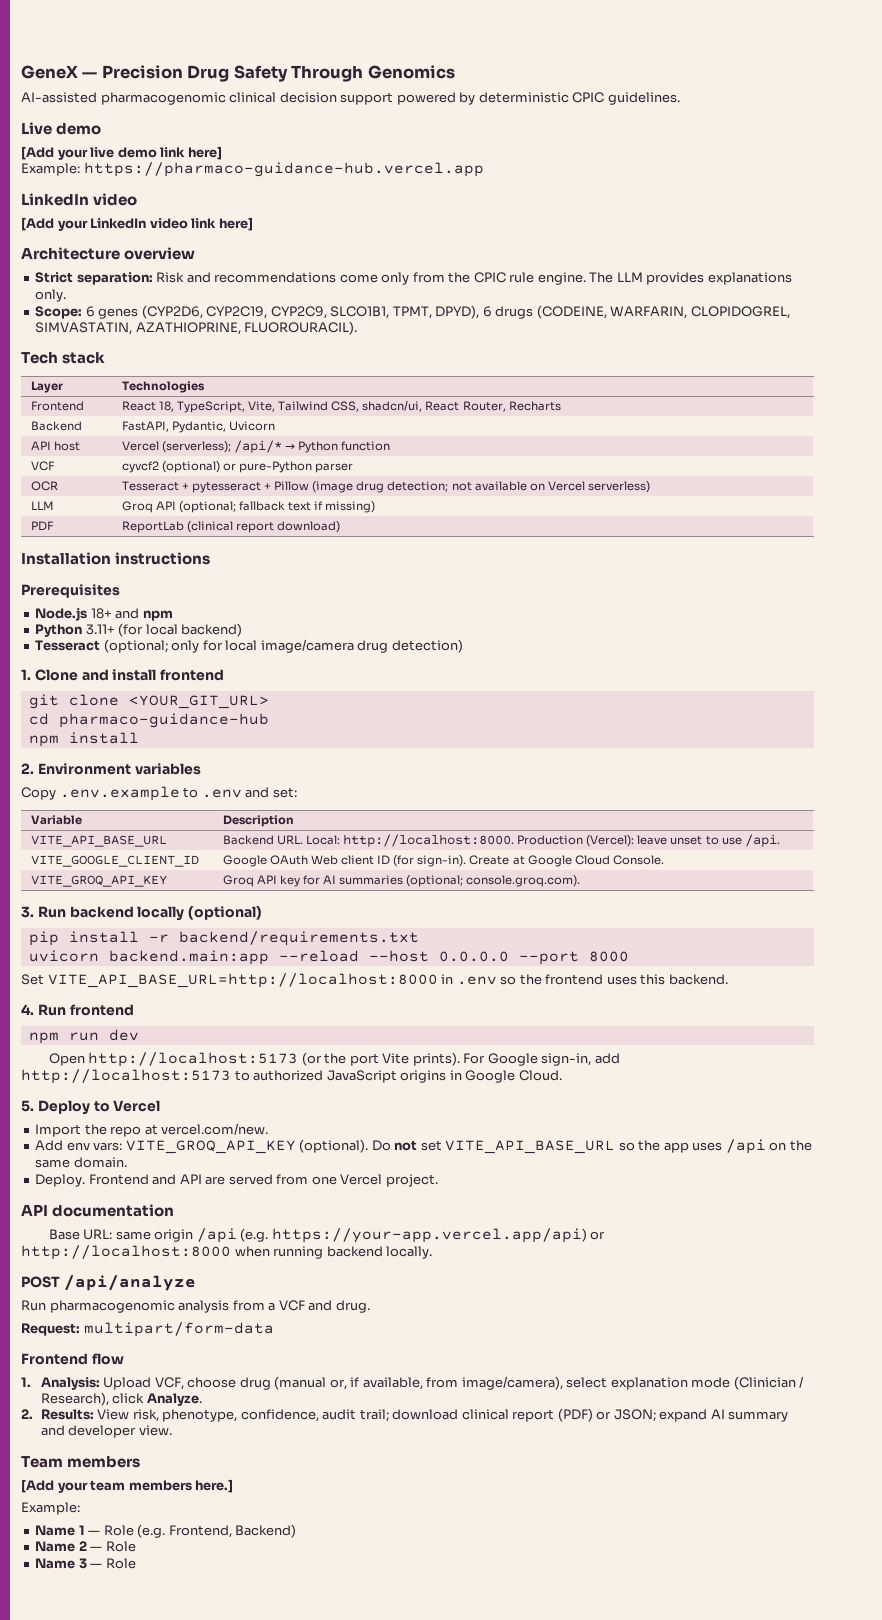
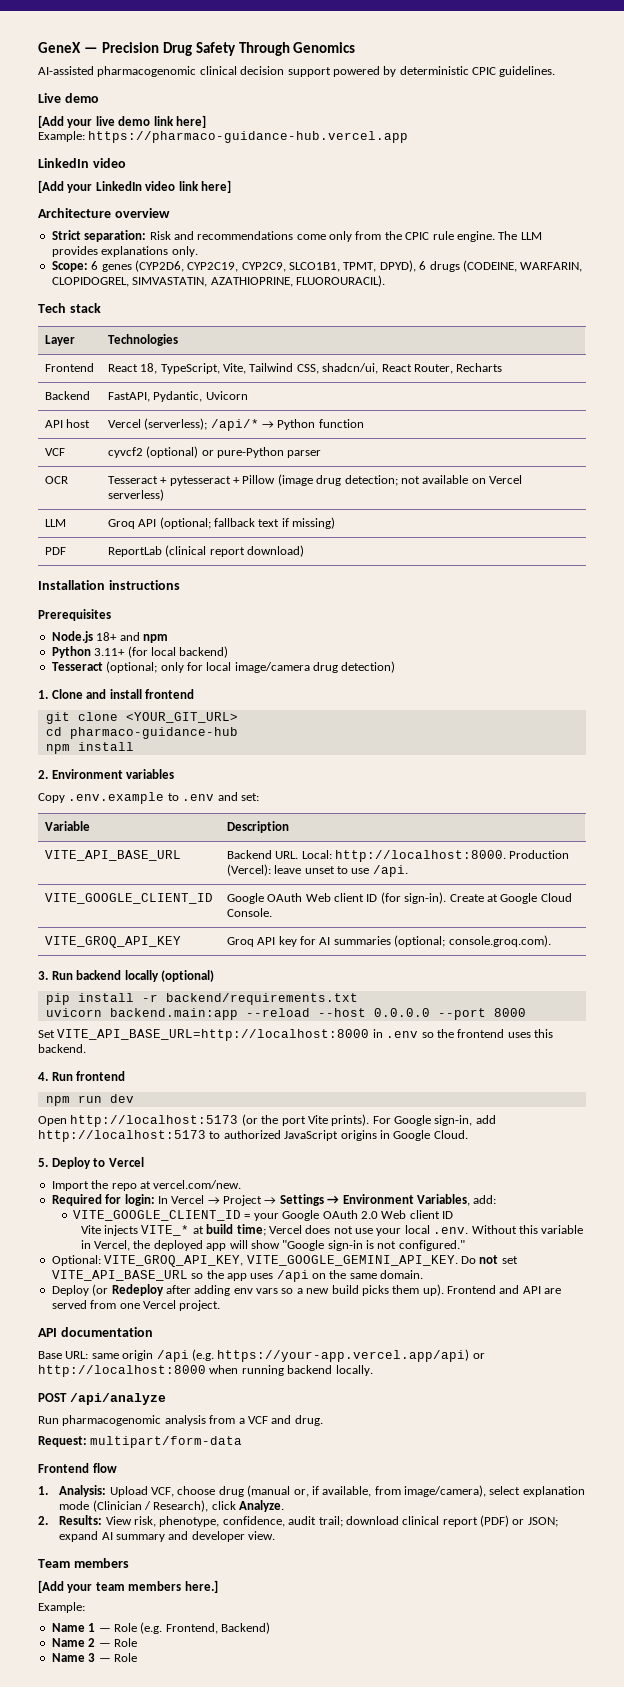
- Add env vars: VITE_GROQ_API_KEY (optional).
+ Required for login: In Vercel → Project → Settings → Environment Variables, add:
+ VITE_GOOGLE_CLIENT_ID = your Google OAuth 2.0 Web client ID
+ Vite injects VITE_* at build time; Vercel does not use your local .env. Without this variable in Vercel, the deployed app will show "Google sign-in is not configured."
+ Optional: VITE_GROQ_API_KEY, VITE_GOOGLE_GEMINI_API_KEY.
- Deploy.
+ Deploy (or Redeploy after adding env vars so a new build picks them up).

